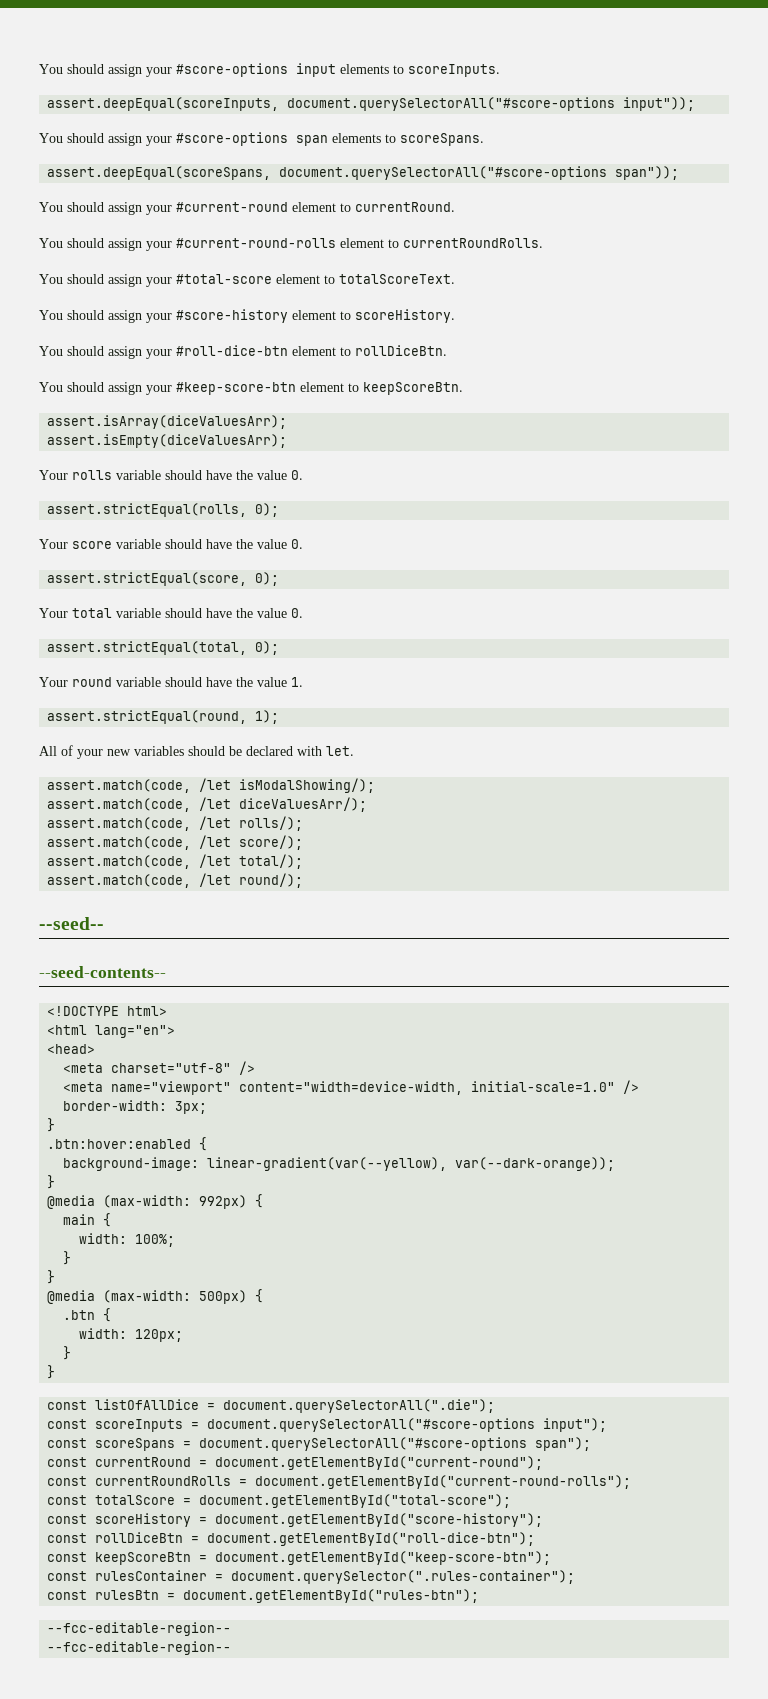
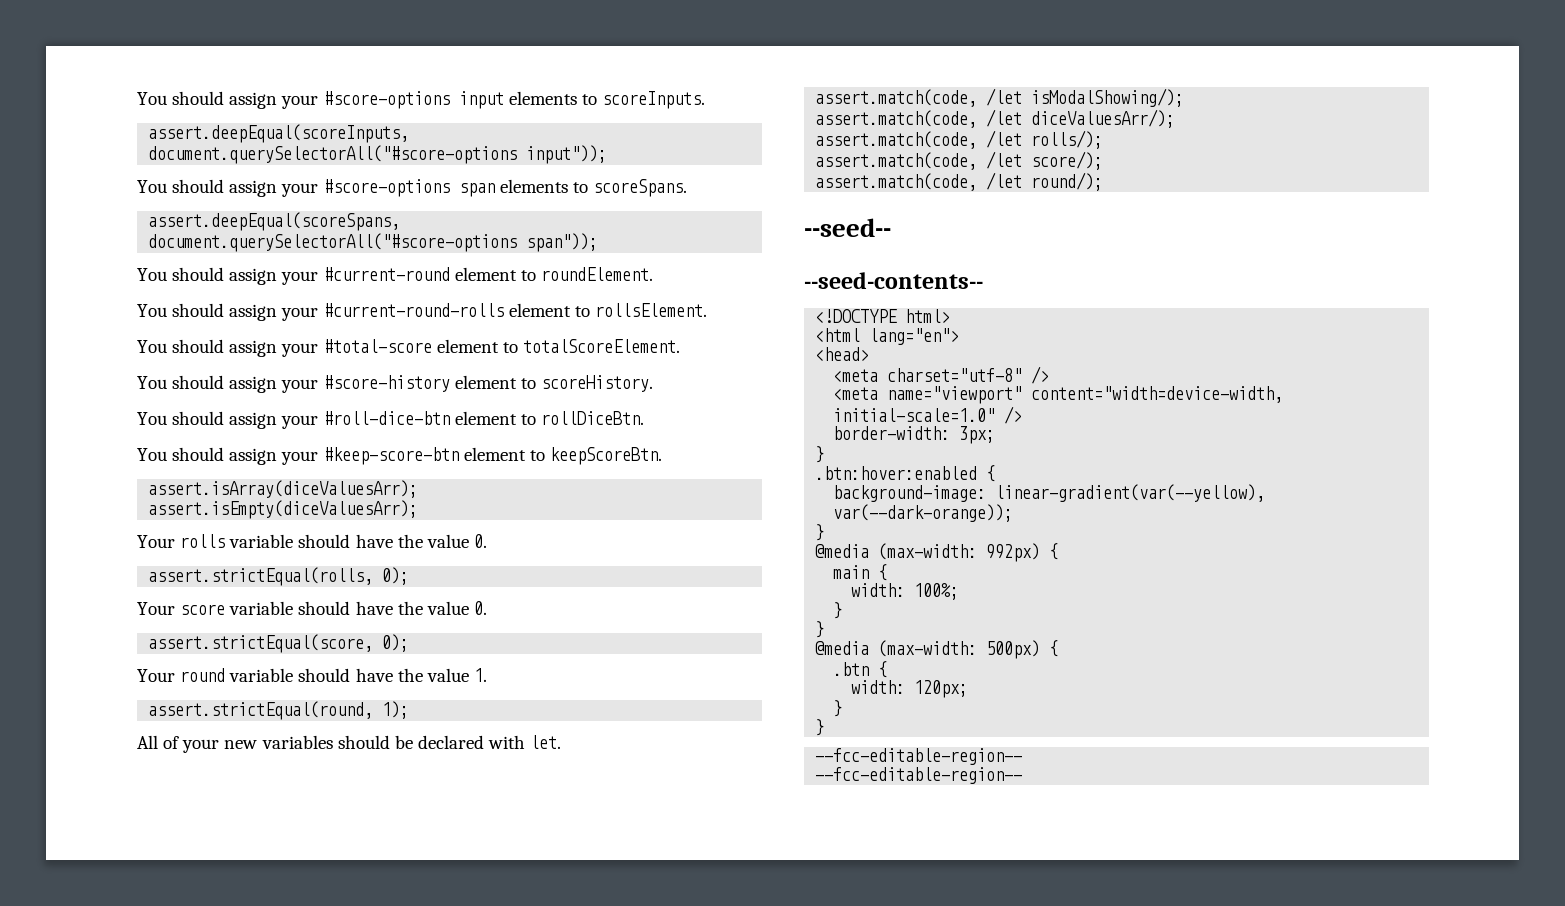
- You should assign your #current-round element to currentRound.
+ You should assign your #current-round element to roundElement.
- You should assign your #current-round-rolls element to currentRoundRolls.
+ You should assign your #current-round-rolls element to rollsElement.
- You should assign your #total-score element to totalScoreText.
+ You should assign your #total-score element to totalScoreElement.
- Your total variable should have the value 0.
- assert.strictEqual(total, 0);
- assert.match(code, /let total/);
- const listOfAllDice = document.querySelectorAll(".die");
- const scoreInputs = document.querySelectorAll("#score-options input");
- const scoreSpans = document.querySelectorAll("#score-options span");
- const currentRound = document.getElementById("current-round");
- const currentRoundRolls = document.getElementById("current-round-rolls");
- const totalScore = document.getElementById("total-score");
- const scoreHistory = document.getElementById("score-history");
- const rollDiceBtn = document.getElementById("roll-dice-btn");
- const keepScoreBtn = document.getElementById("keep-score-btn");
- const rulesContainer = document.querySelector(".rules-container");
- const rulesBtn = document.getElementById("rules-btn");

